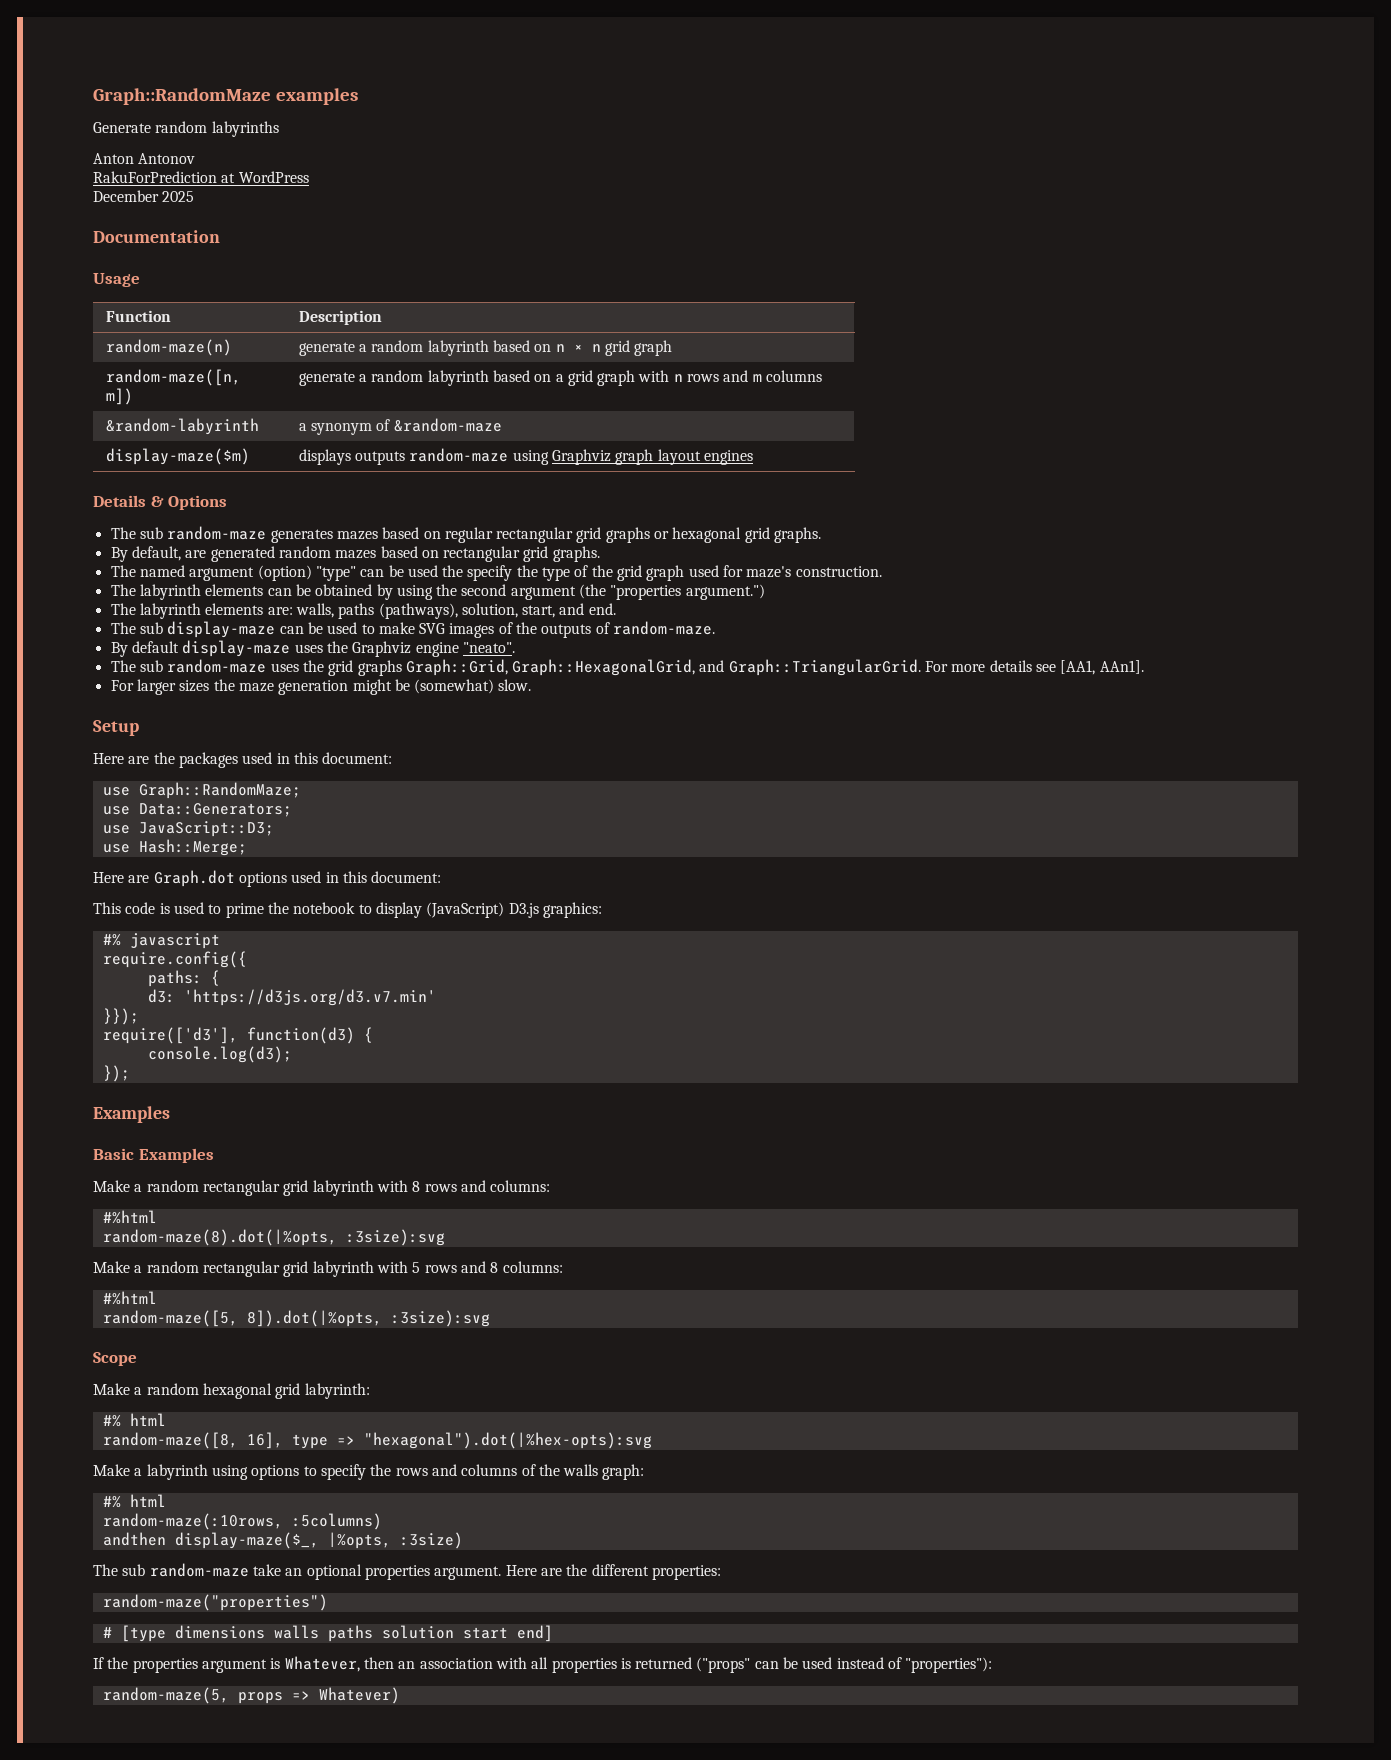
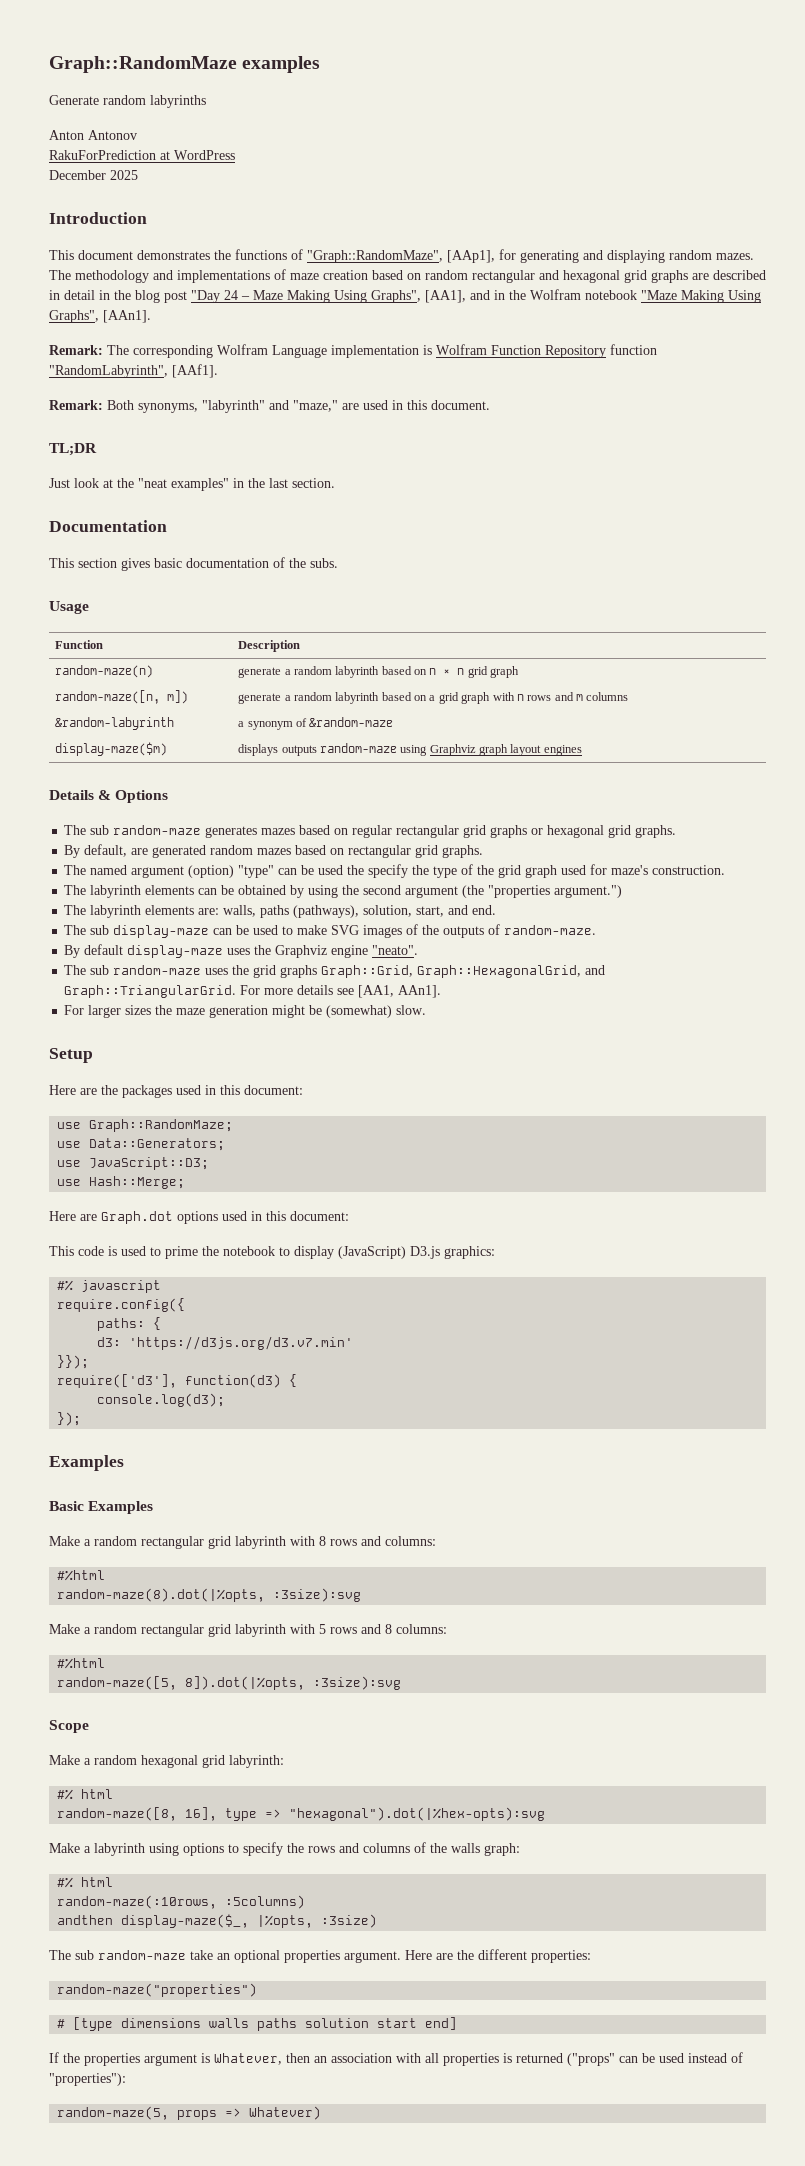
+ Introduction
+ This document demonstrates the functions of "Graph::RandomMaze", [AAp1], for generating and displaying random mazes. The methodology and implementations of maze creation based on random rectangular and hexagonal grid graphs are described in detail in the blog post "Day 24 – Maze Making Using Graphs", [AA1], and in the Wolfram notebook "Maze Making Using Graphs", [AAn1].
+ Remark: The corresponding Wolfram Language implementation is Wolfram Function Repository function "RandomLabyrinth", [AAf1].
+ Remark: Both synonyms, "labyrinth" and "maze," are used in this document.
+ TL;DR
+ Just look at the "neat examples" in the last section.
  Documentation
+ This section gives basic documentation of the subs.

